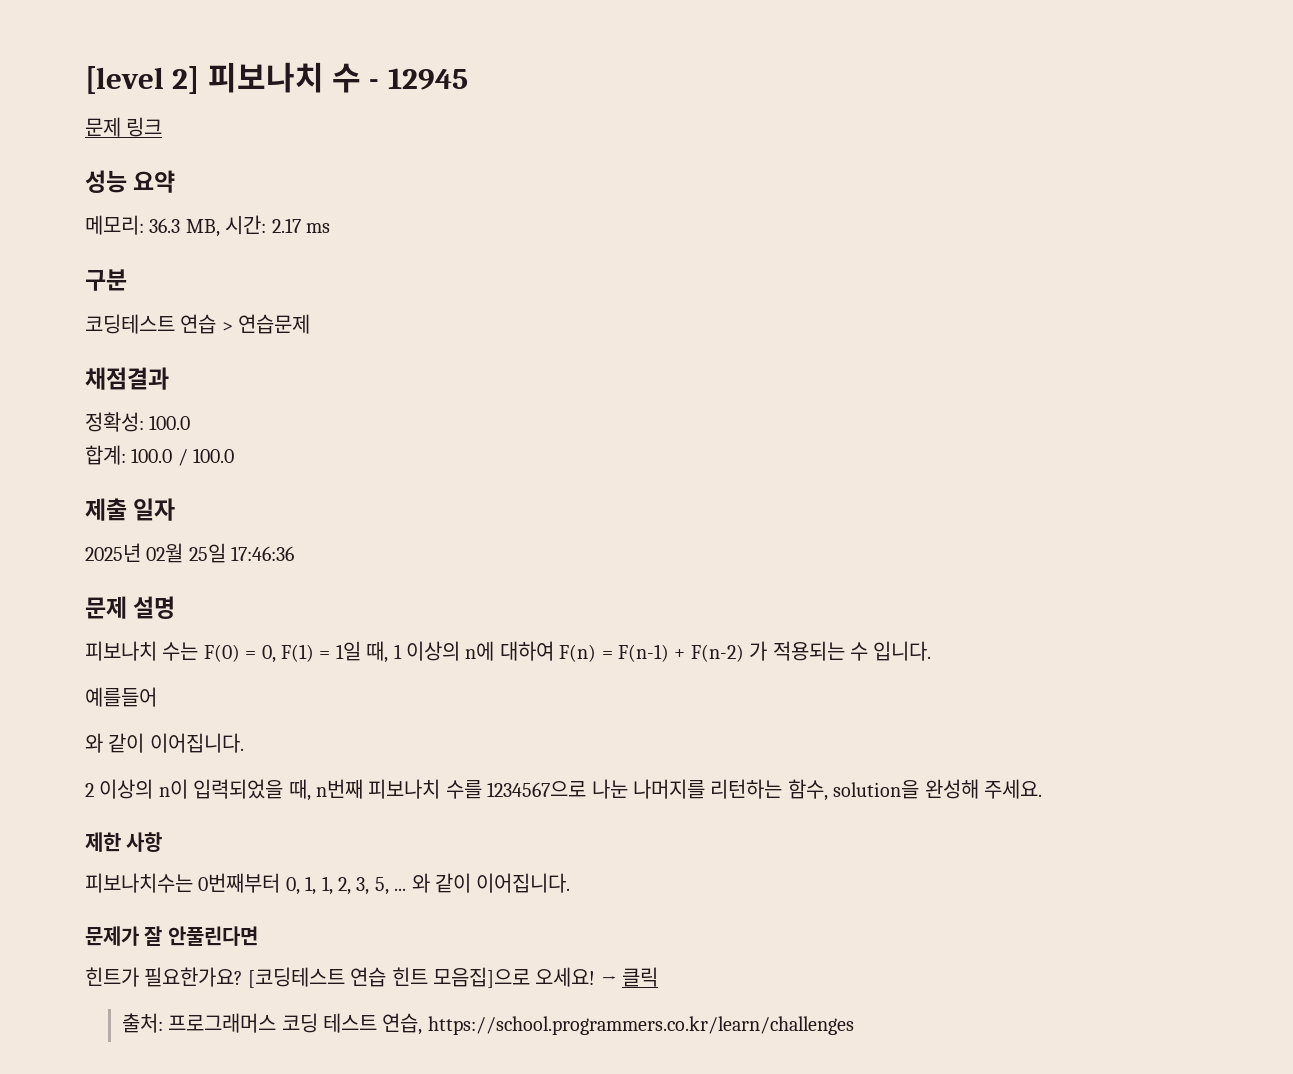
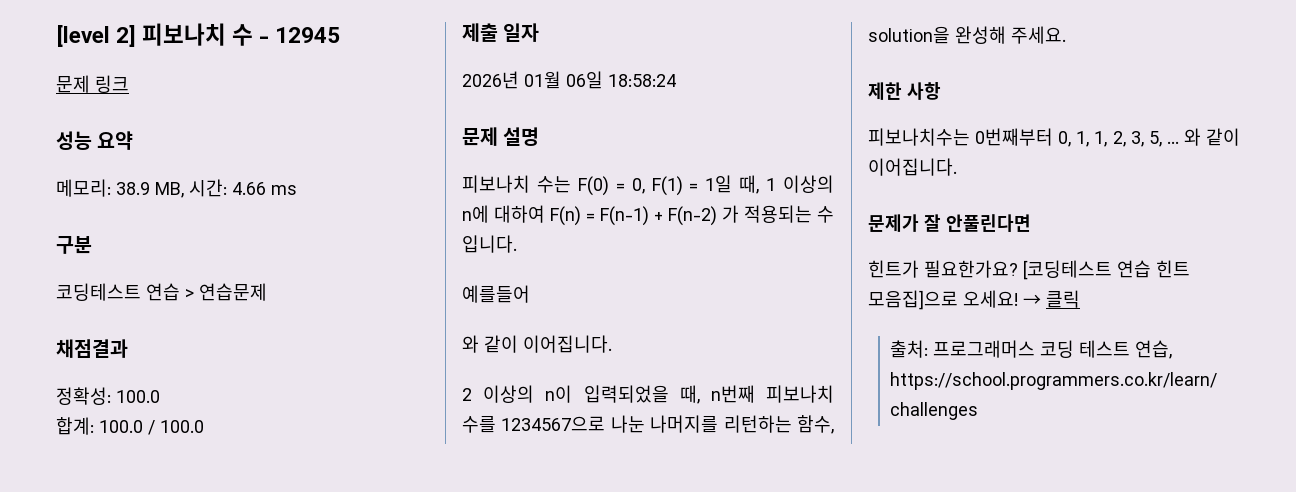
- 메모리: 36.3 MB, 시간: 2.17 ms
+ 메모리: 38.9 MB, 시간: 4.66 ms
- 2025년 02월 25일 17:46:36
+ 2026년 01월 06일 18:58:24

